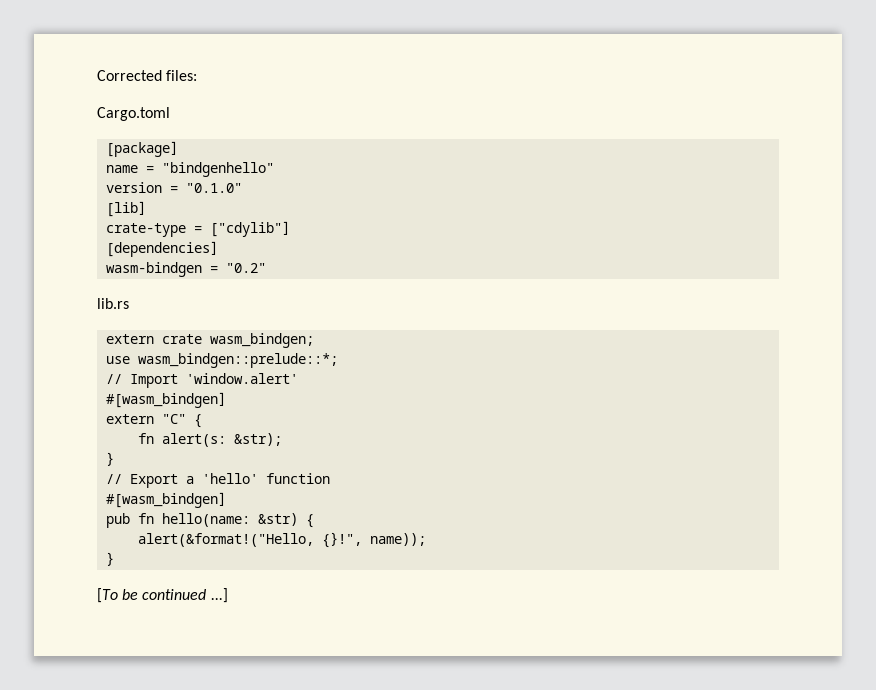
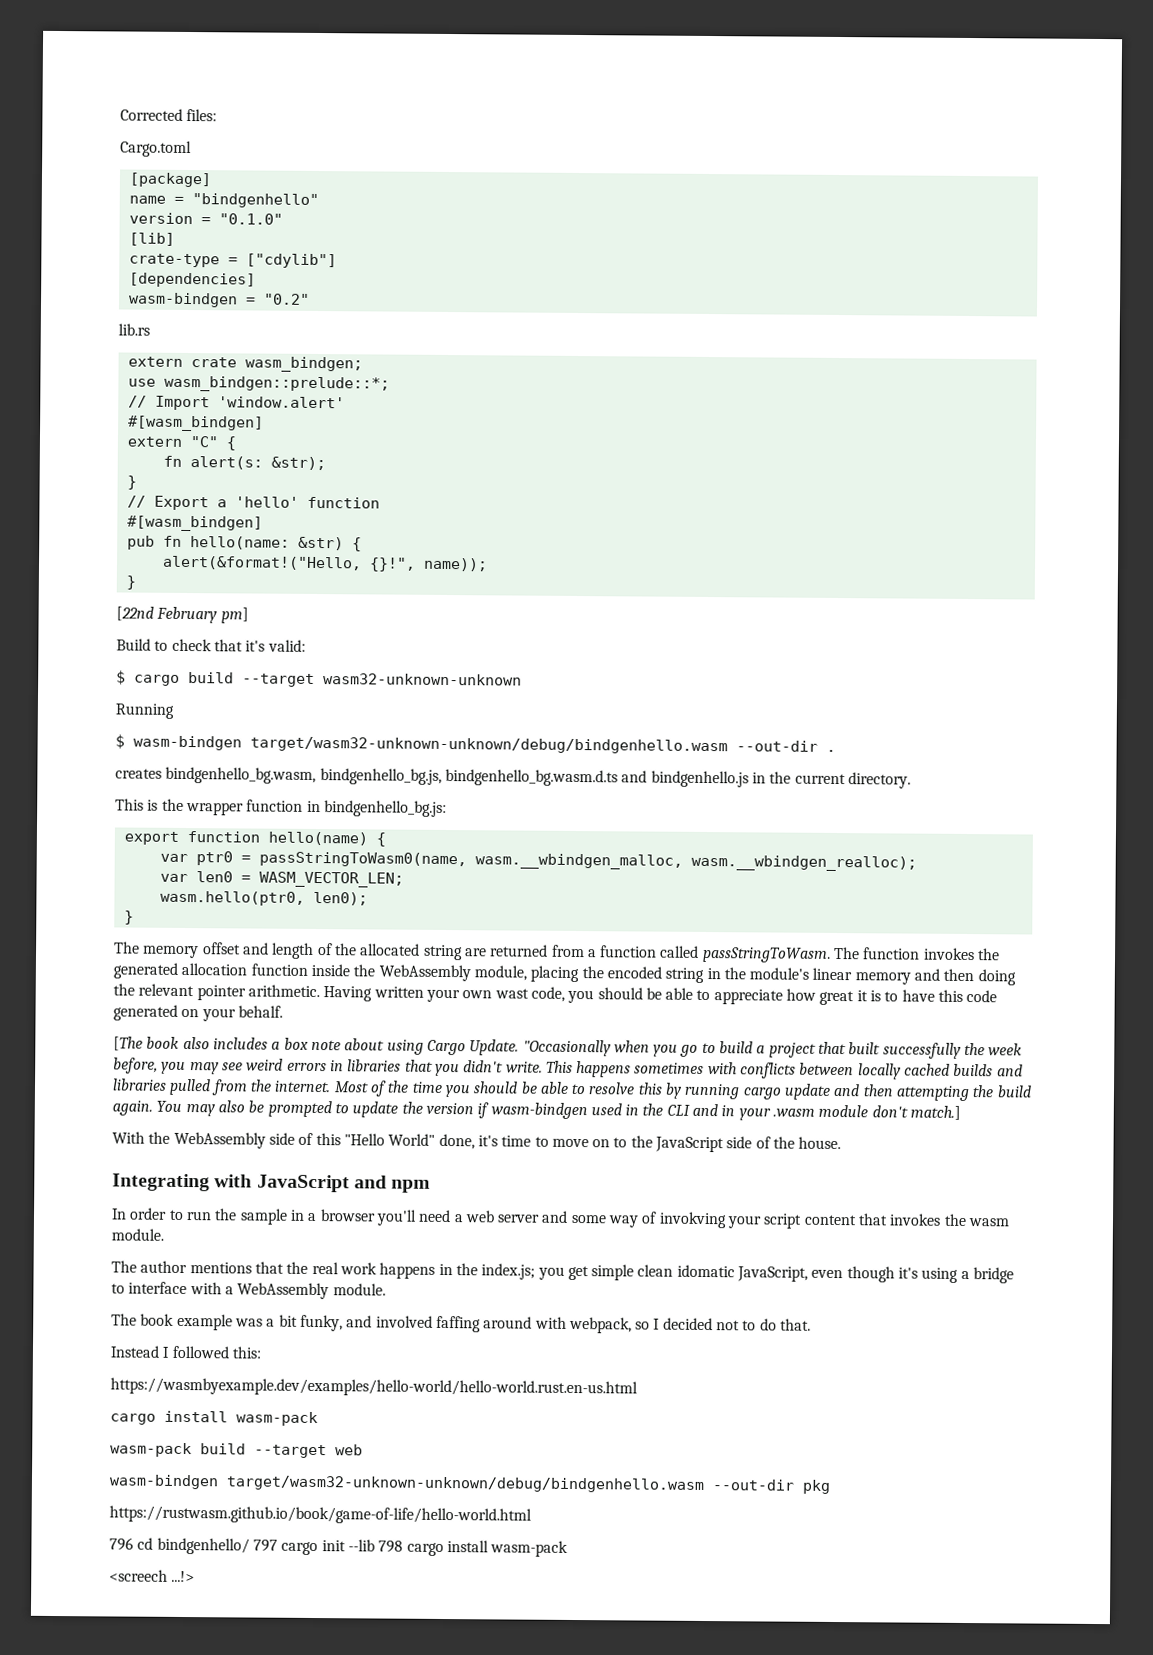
- [To be continued ...]
+ [22nd February pm]
+ Build to check that it's valid:
+ $ cargo build --target wasm32-unknown-unknown
+ Running
+ $ wasm-bindgen target/wasm32-unknown-unknown/debug/bindgenhello.wasm --out-dir .
+ creates bindgenhello_bg.wasm, bindgenhello_bg.js, bindgenhello_bg.wasm.d.ts and bindgenhello.js in the current directory.
+ This is the wrapper function in bindgenhello_bg.js:
+ export function hello(name) {
+ var ptr0 = passStringToWasm0(name, wasm.__wbindgen_malloc, wasm.__wbindgen_realloc);
+ var len0 = WASM_VECTOR_LEN;
+ wasm.hello(ptr0, len0);
+ }
+ The memory offset and length of the allocated string are returned from a function called passStringToWasm. The function invokes the generated allocation function inside the WebAssembly module, placing the encoded string in the module's linear memory and then doing the relevant pointer arithmetic. Having written your own wast code, you should be able to appreciate how great it is to have this code generated on your behalf.
+ [The book also includes a box note about using Cargo Update. "Occasionally when you go to build a project that built successfully the week before, you may see weird errors in libraries that you didn't write. This happens sometimes with conflicts between locally cached builds and libraries pulled from the internet. Most of the time you should be able to resolve this by running cargo update and then attempting the build again. You may also be prompted to update the version if wasm-bindgen used in the CLI and in your .wasm module don't match.]
+ With the WebAssembly side of this "Hello World" done, it's time to move on to the JavaScript side of the house.
+ Integrating with JavaScript and npm
+ In order to run the sample in a browser you'll need a web server and some way of invokving your script content that invokes the wasm module.
+ The author mentions that the real work happens in the index.js; you get simple clean idomatic JavaScript, even though it's using a bridge to interface with a WebAssembly module.
+ The book example was a bit funky, and involved faffing around with webpack, so I decided not to do that.
+ Instead I followed this:
+ https://wasmbyexample.dev/examples/hello-world/hello-world.rust.en-us.html
+ cargo install wasm-pack
+ wasm-pack build --target web
+ wasm-bindgen target/wasm32-unknown-unknown/debug/bindgenhello.wasm --out-dir pkg
+ https://rustwasm.github.io/book/game-of-life/hello-world.html
+ 796 cd bindgenhello/ 797 cargo init --lib 798 cargo install wasm-pack
+ <screech ...!>

